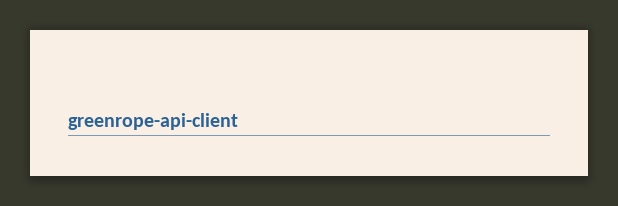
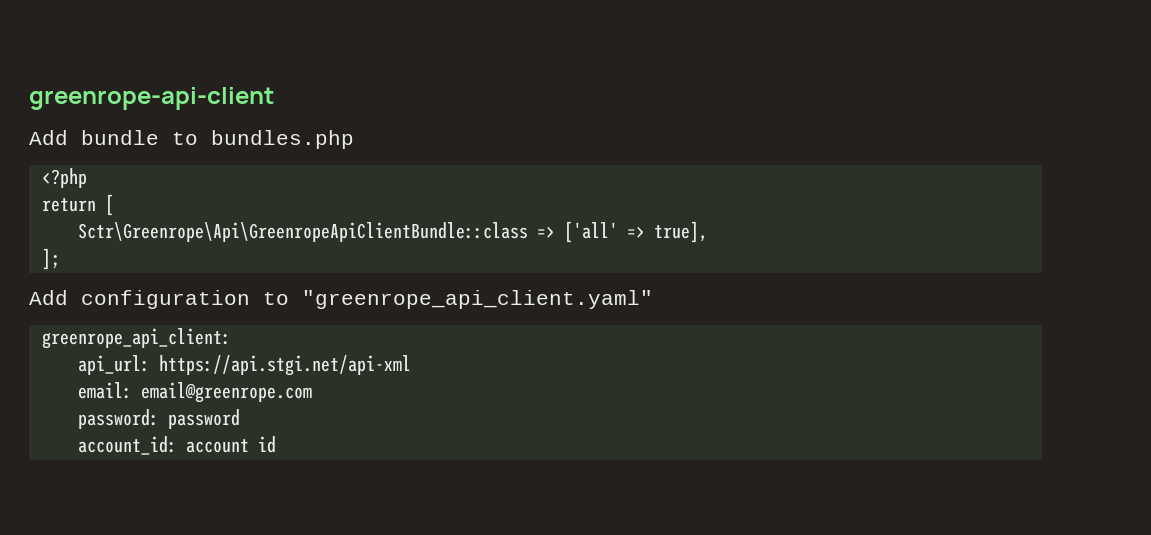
+ Add bundle to bundles.php
+ <?php
+ return [
+ Sctr\Greenrope\Api\GreenropeApiClientBundle::class => ['all' => true],
+ ];
+ Add configuration to "greenrope_api_client.yaml"
+ greenrope_api_client:
+ api_url: https://api.stgi.net/api-xml
+ email: email@greenrope.com
+ password: password
+ account_id: account id

